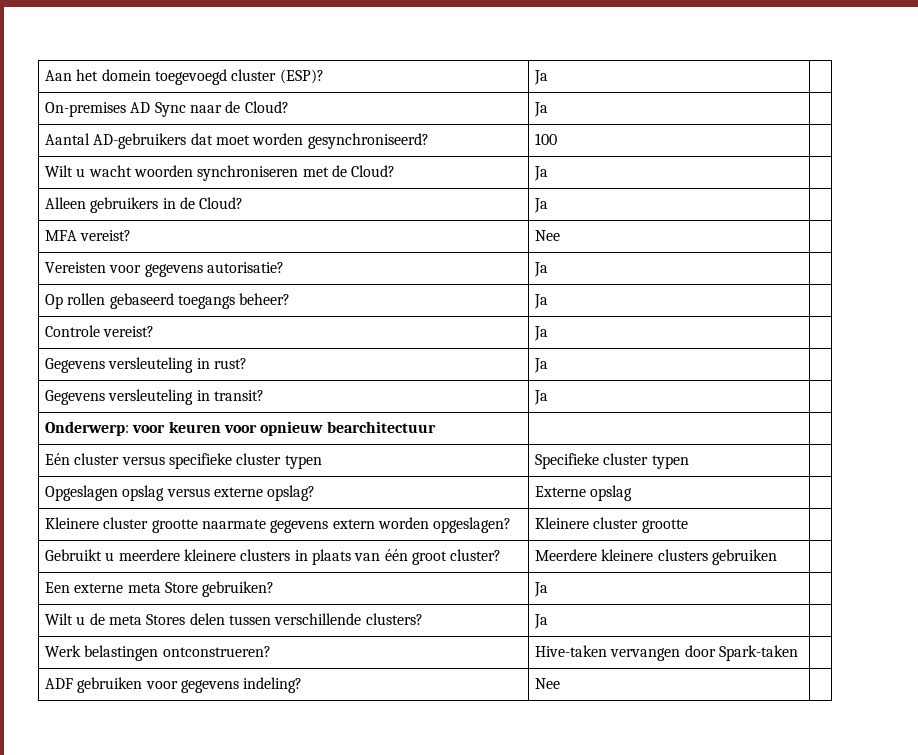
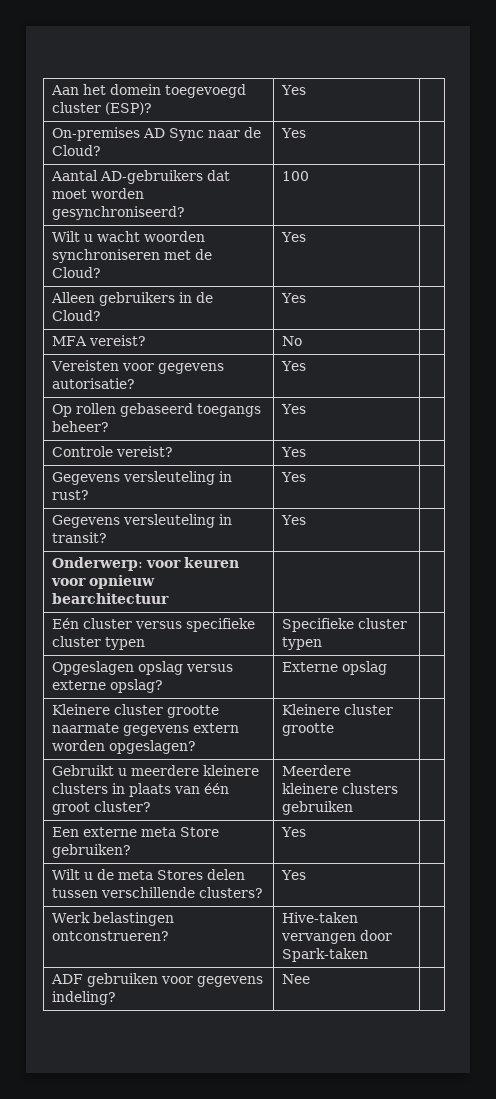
- Aan het domein toegevoegd cluster (ESP)? | Ja |
+ Aan het domein toegevoegd cluster (ESP)? | Yes |
- On-premises AD Sync naar de Cloud? | Ja |
+ On-premises AD Sync naar de Cloud? | Yes |
- Wilt u wacht woorden synchroniseren met de Cloud? | Ja |
+ Wilt u wacht woorden synchroniseren met de Cloud? | Yes |
- Alleen gebruikers in de Cloud? | Ja |
+ Alleen gebruikers in de Cloud? | Yes |
- MFA vereist? | Nee |
+ MFA vereist? | No |
- Vereisten voor gegevens autorisatie? | Ja |
+ Vereisten voor gegevens autorisatie? | Yes |
- Op rollen gebaseerd toegangs beheer? | Ja |
+ Op rollen gebaseerd toegangs beheer? | Yes |
- Controle vereist? | Ja |
+ Controle vereist? | Yes |
- Gegevens versleuteling in rust? | Ja |
+ Gegevens versleuteling in rust? | Yes |
- Gegevens versleuteling in transit? | Ja |
+ Gegevens versleuteling in transit? | Yes |
- Een externe meta Store gebruiken? | Ja |
+ Een externe meta Store gebruiken? | Yes |
- Wilt u de meta Stores delen tussen verschillende clusters? | Ja |
+ Wilt u de meta Stores delen tussen verschillende clusters? | Yes |

